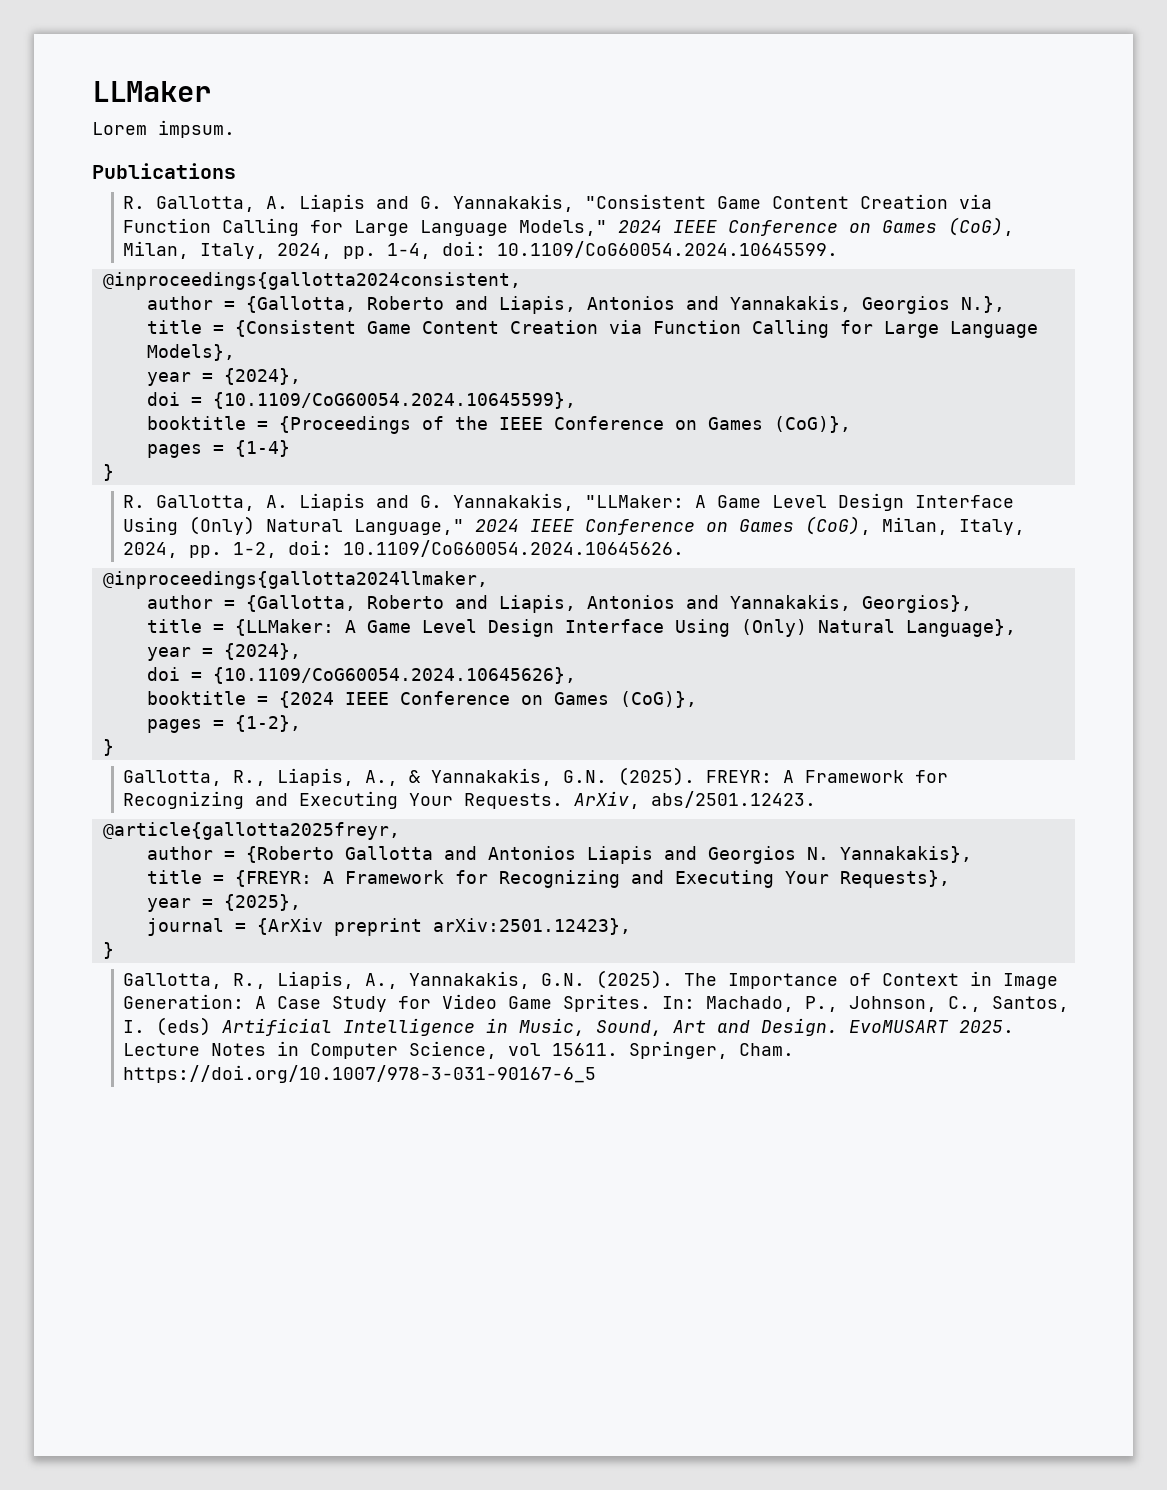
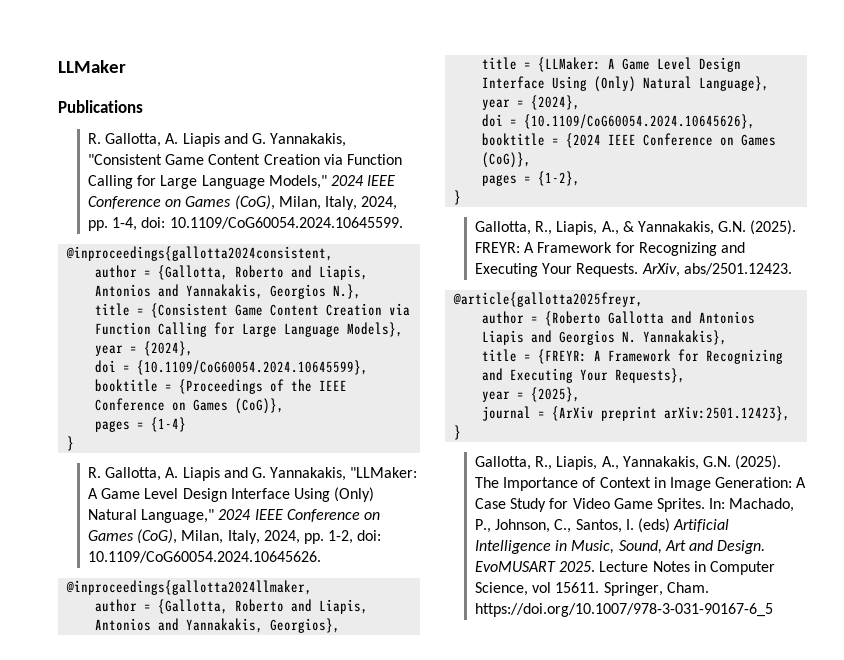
- Lorem impsum.

